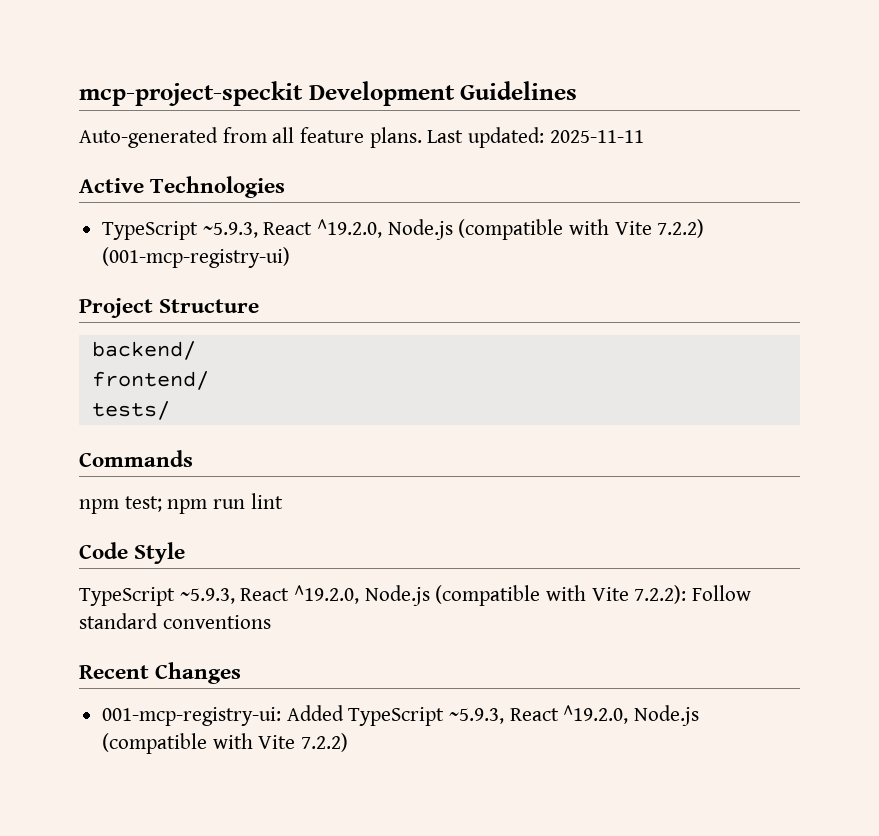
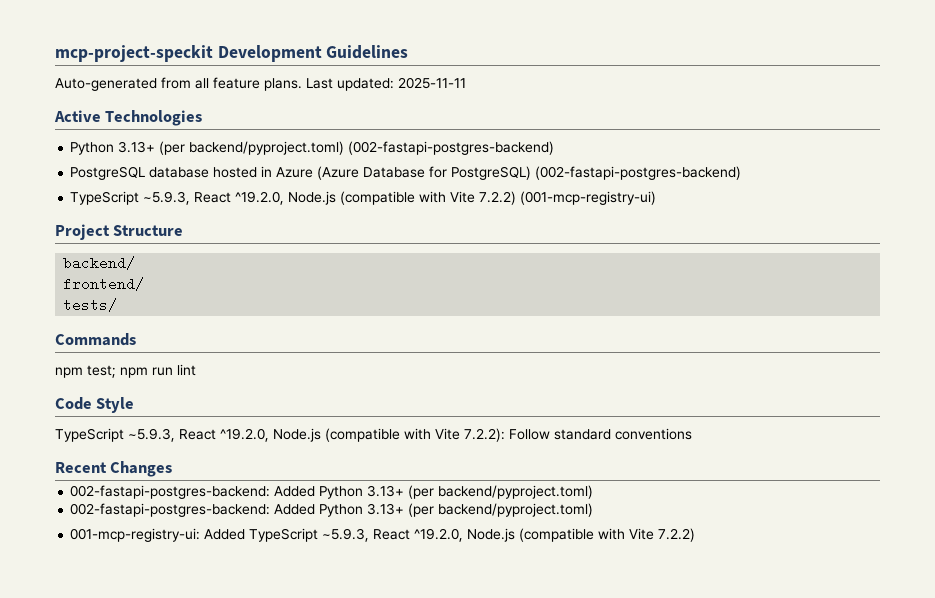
+ Python 3.13+ (per backend/pyproject.toml) (002-fastapi-postgres-backend)
+ PostgreSQL database hosted in Azure (Azure Database for PostgreSQL) (002-fastapi-postgres-backend)
  Recent Changes
+ 002-fastapi-postgres-backend: Added Python 3.13+ (per backend/pyproject.toml)
+ 002-fastapi-postgres-backend: Added Python 3.13+ (per backend/pyproject.toml)

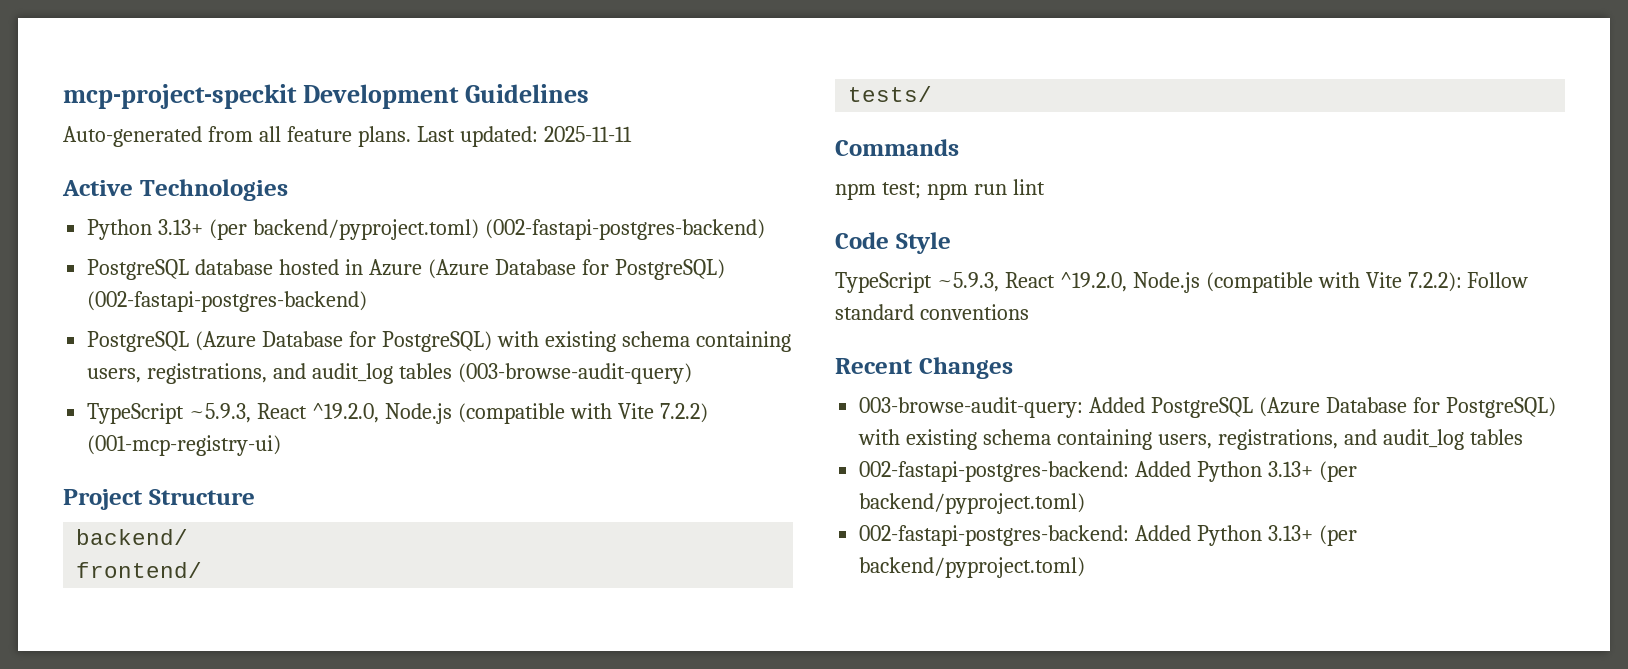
+ PostgreSQL (Azure Database for PostgreSQL) with existing schema containing users, registrations, and audit_log tables (003-browse-audit-query)
+ 003-browse-audit-query: Added PostgreSQL (Azure Database for PostgreSQL) with existing schema containing users, registrations, and audit_log tables
- 001-mcp-registry-ui: Added TypeScript ~5.9.3, React ^19.2.0, Node.js (compatible with Vite 7.2.2)

